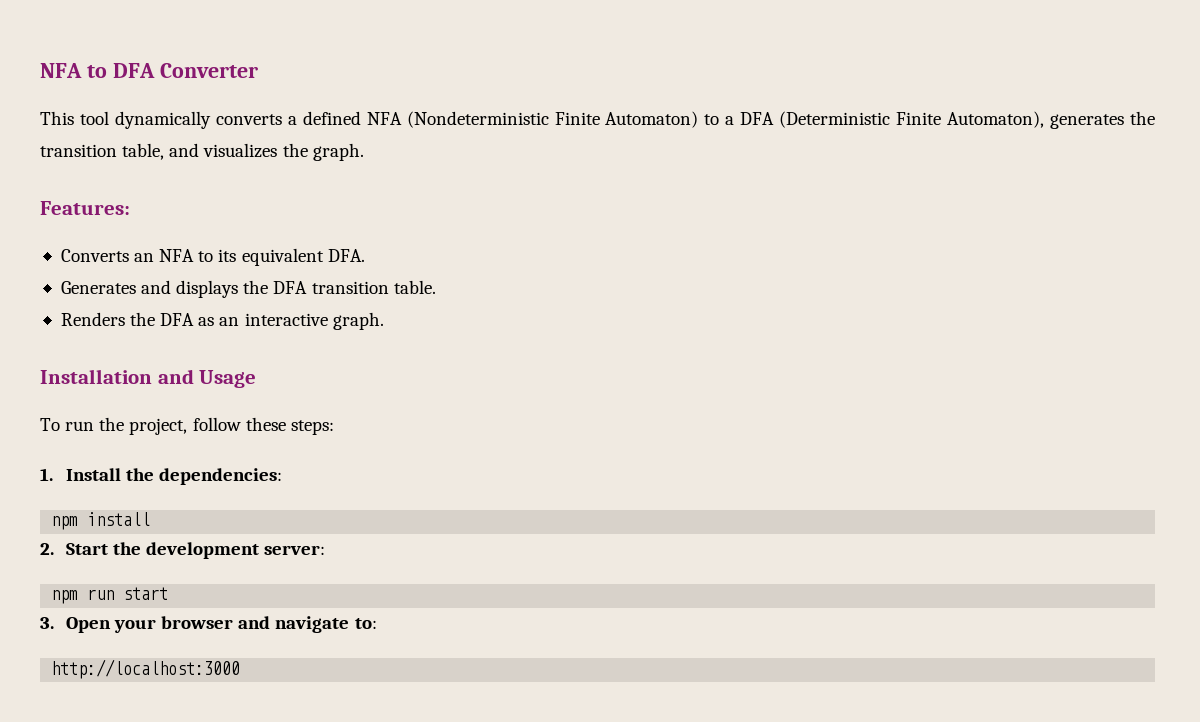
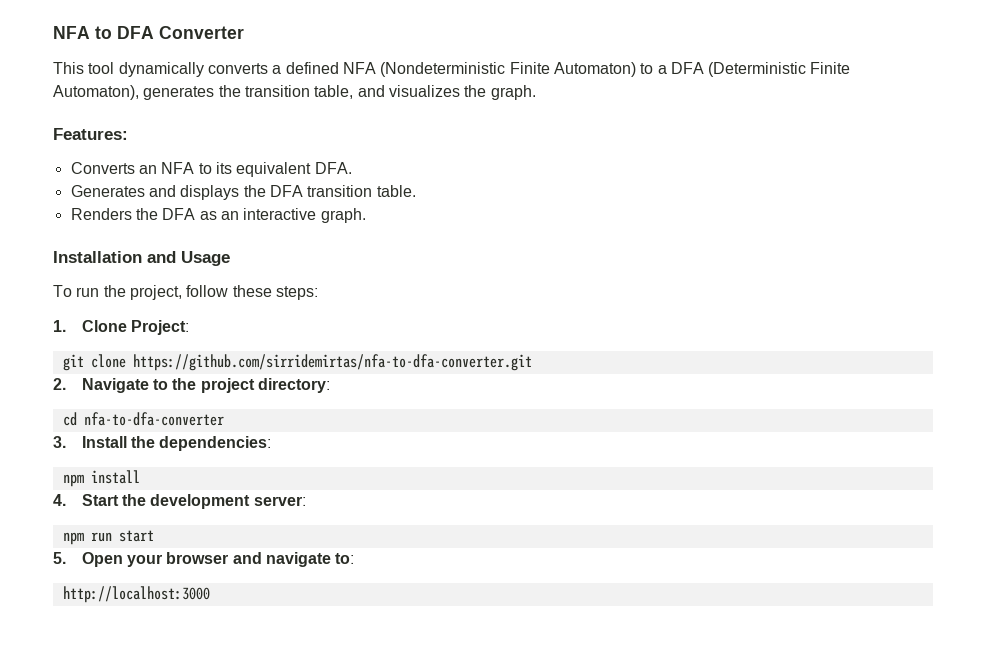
- 1. Install the dependencies:
+ 1. Clone Project:
+ git clone https://github.com/sirridemirtas/nfa-to-dfa-converter.git
+ 2. Navigate to the project directory:
+ cd nfa-to-dfa-converter
+ 3. Install the dependencies:
- 2. Start the development server:
+ 4. Start the development server:
- 3. Open your browser and navigate to:
+ 5. Open your browser and navigate to:

